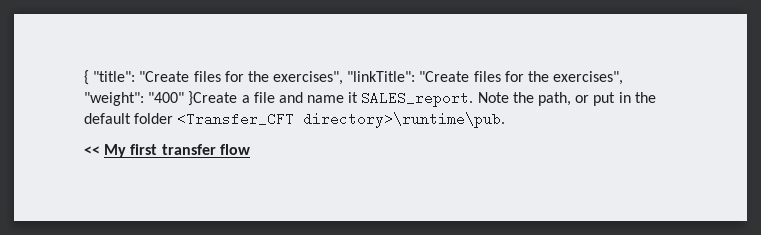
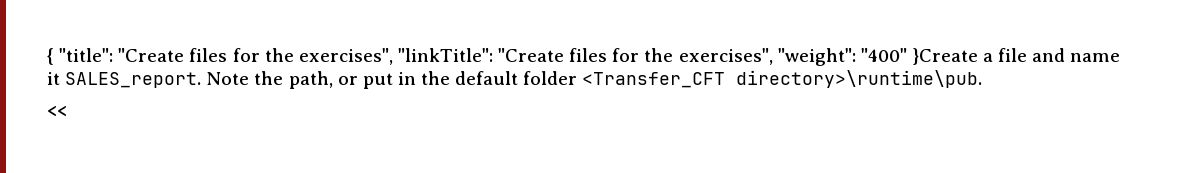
- << My first transfer flow
+ <<

